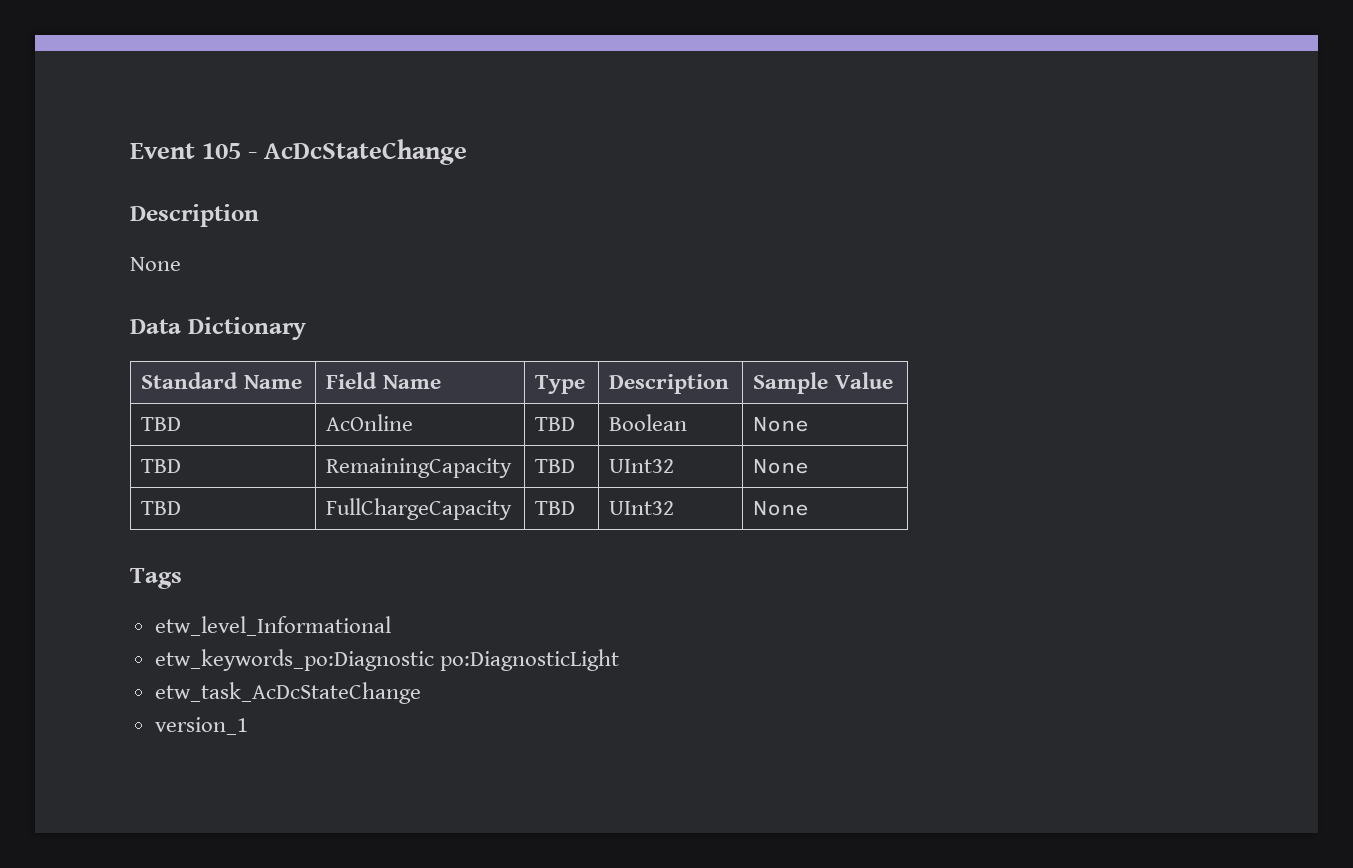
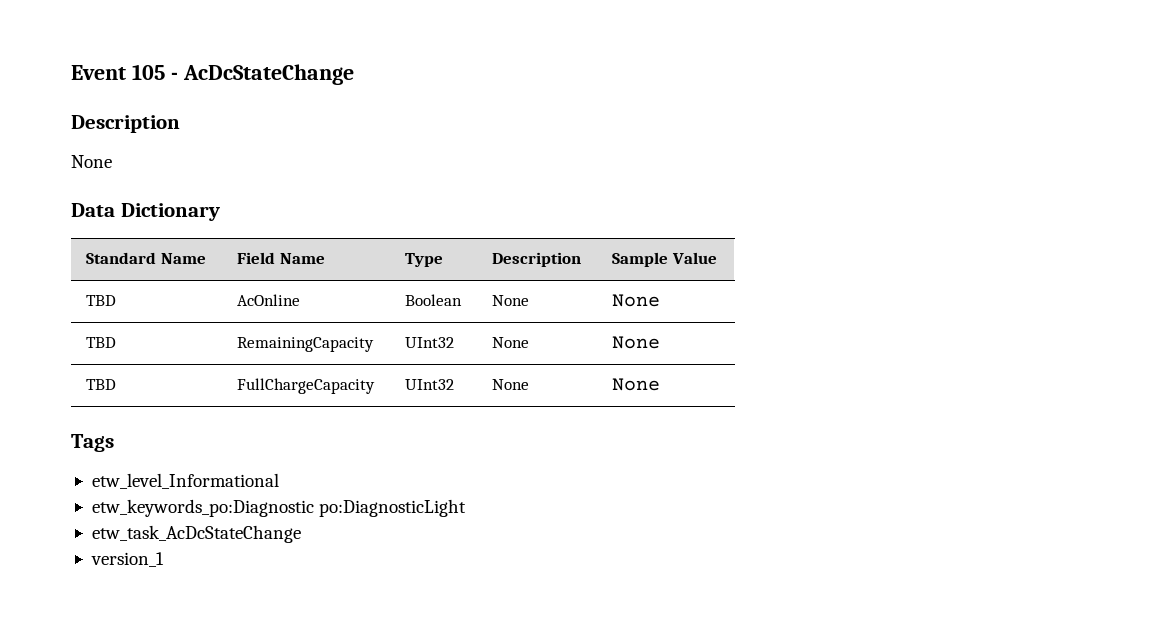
- TBD | AcOnline | TBD | Boolean | None
+ TBD | AcOnline | Boolean | None | None
- TBD | RemainingCapacity | TBD | UInt32 | None
+ TBD | RemainingCapacity | UInt32 | None | None
- TBD | FullChargeCapacity | TBD | UInt32 | None
+ TBD | FullChargeCapacity | UInt32 | None | None

